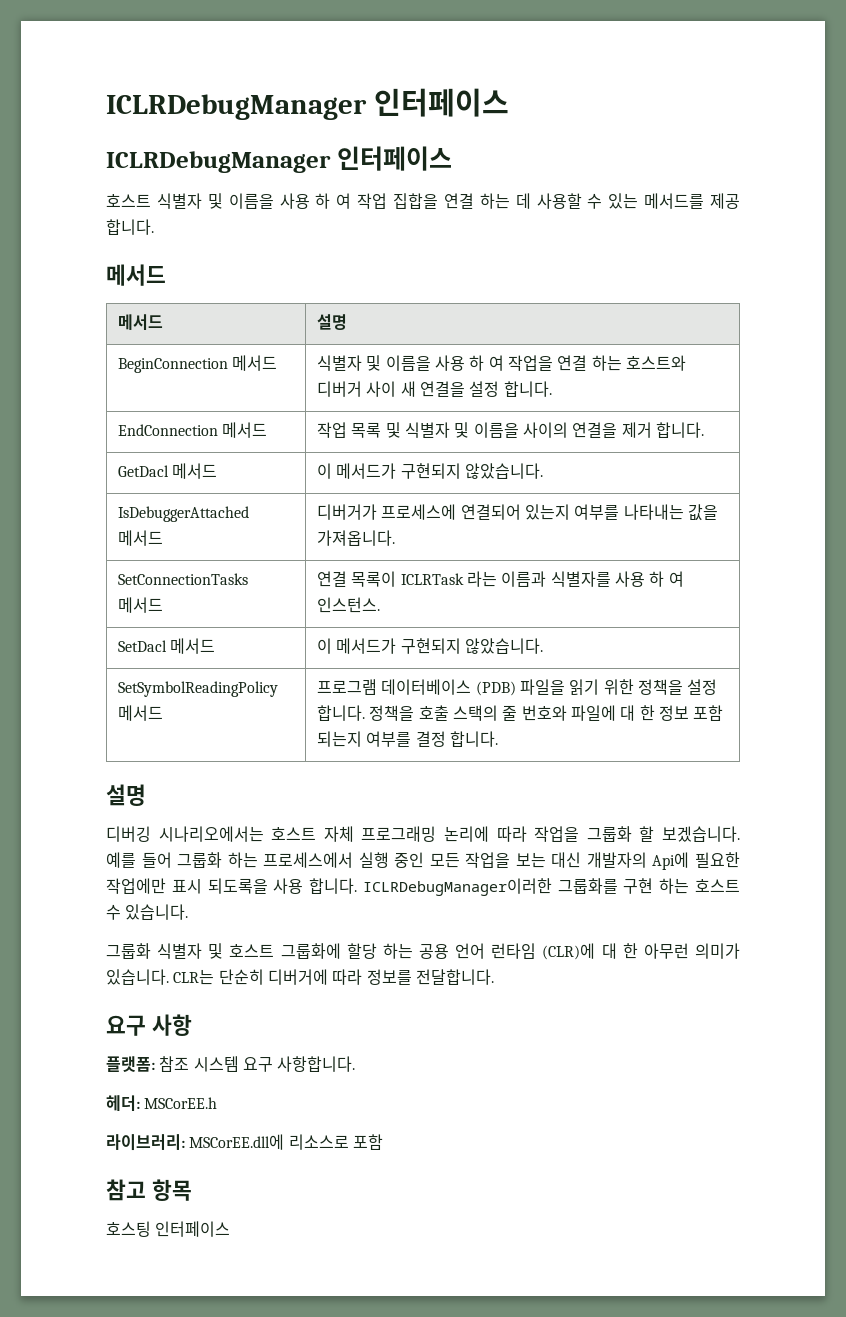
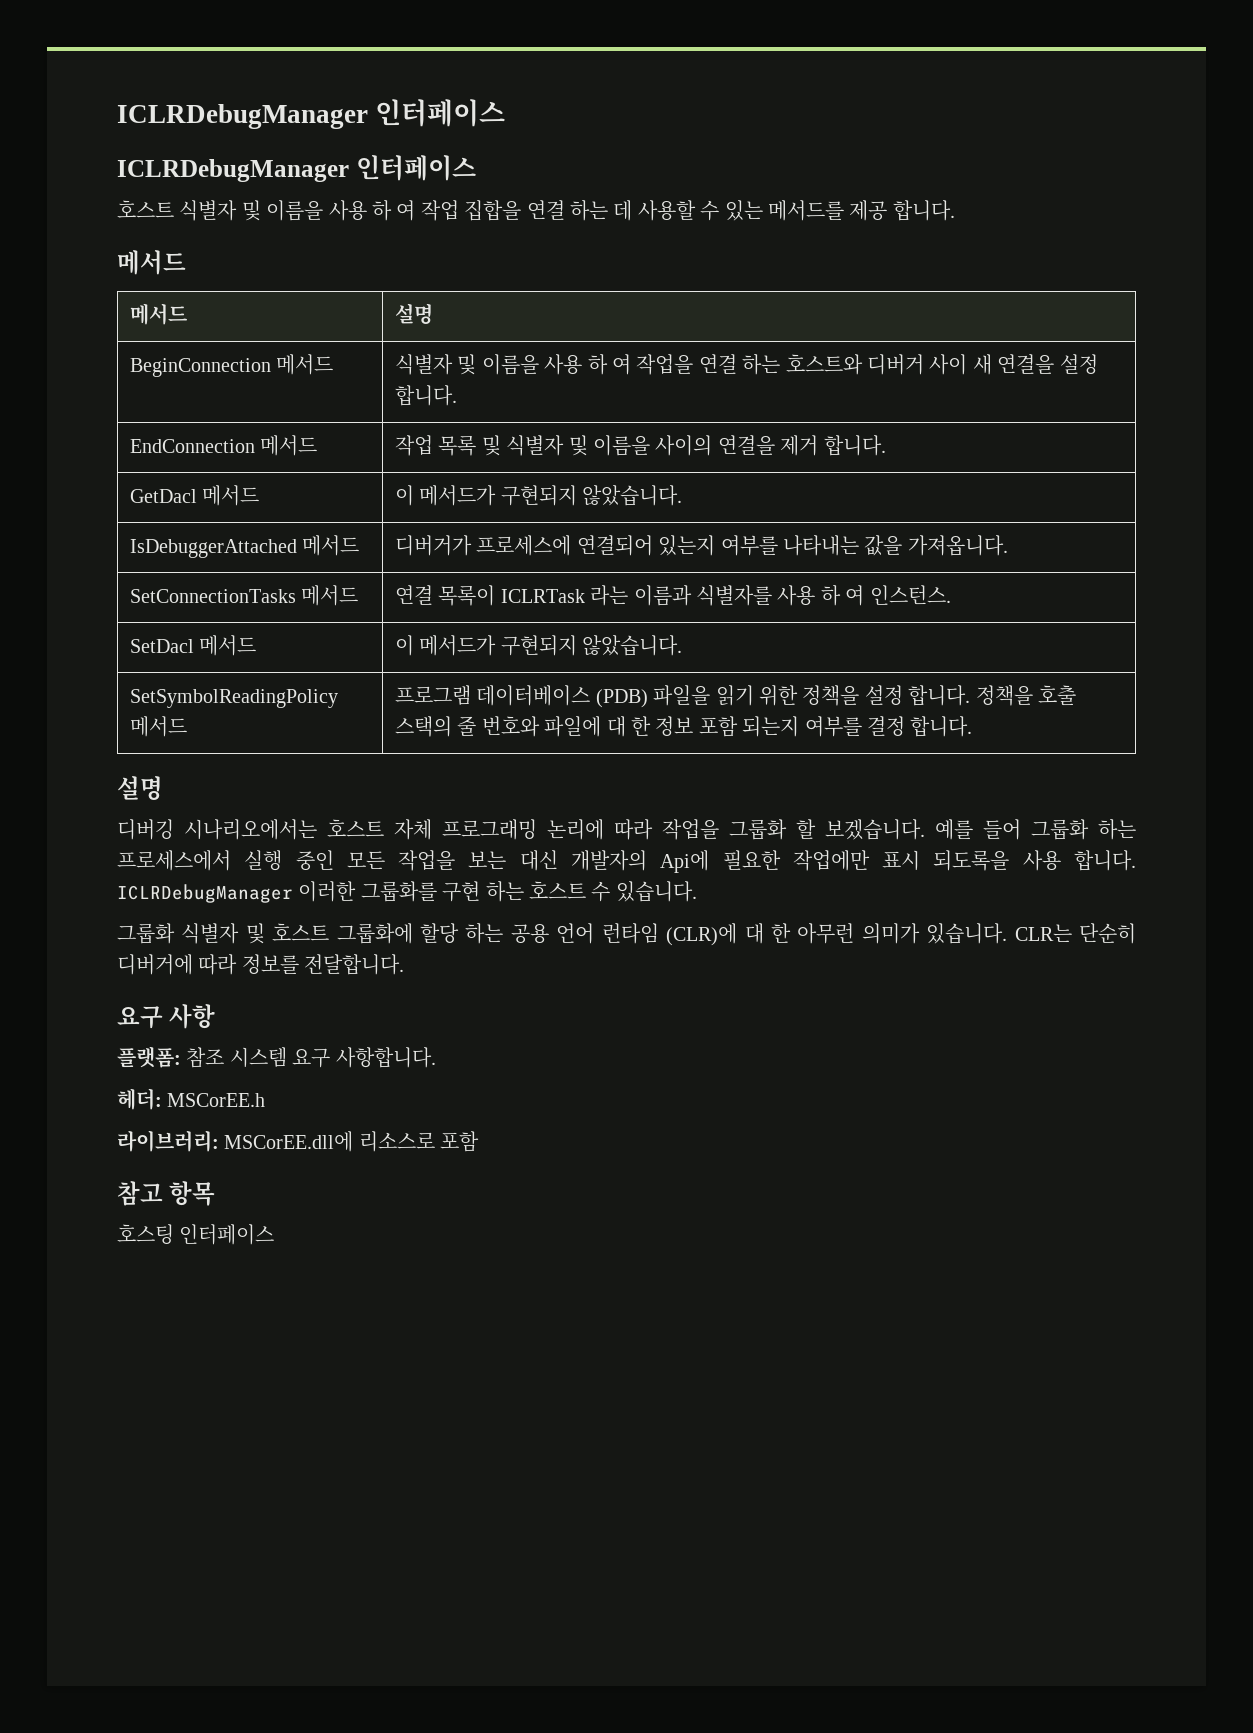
- ICLRDebugManager이러한 그룹화를 구현 하는 호스트 수 있습니다.
+ ICLRDebugManager 이러한 그룹화를 구현 하는 호스트 수 있습니다.

